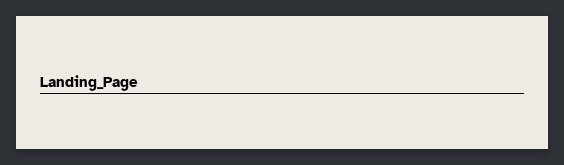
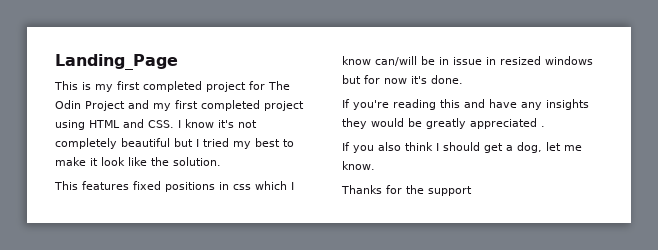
+ This is my first completed project for The Odin Project and my first completed project using HTML and CSS. I know it's not completely beautiful but I tried my best to make it look like the solution.
+ This features fixed positions in css which I know can/will be in issue in resized windows but for now it's done.
+ If you're reading this and have any insights they would be greatly appreciated .
+ If you also think I should get a dog, let me know.
+ Thanks for the support

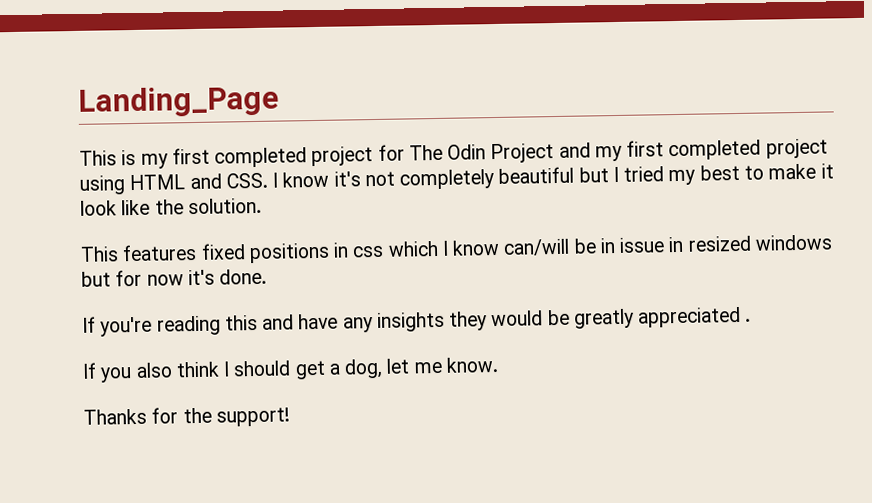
- Thanks for the support
+ Thanks for the support!

